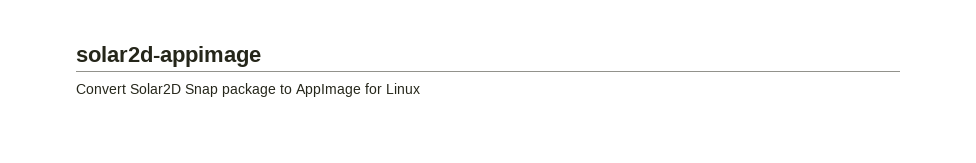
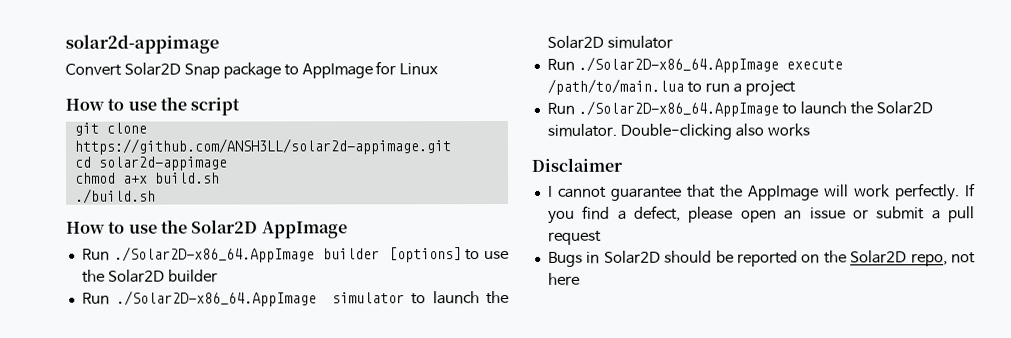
+ How to use the script
+ git clone https://github.com/ANSH3LL/solar2d-appimage.git
+ cd solar2d-appimage
+ chmod a+x build.sh
+ ./build.sh
+ How to use the Solar2D AppImage
+ Run ./Solar2D-x86_64.AppImage builder [options] to use the Solar2D builder
+ Run ./Solar2D-x86_64.AppImage simulator to launch the Solar2D simulator
+ Run ./Solar2D-x86_64.AppImage execute /path/to/main.lua to run a project
+ Run ./Solar2D-x86_64.AppImage to launch the Solar2D simulator. Double-clicking also works
+ Disclaimer
+ I cannot guarantee that the AppImage will work perfectly. If you find a defect, please open an issue or submit a pull request
+ Bugs in Solar2D should be reported on the Solar2D repo, not here

